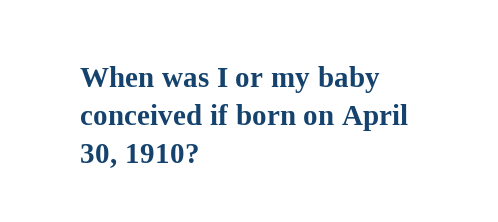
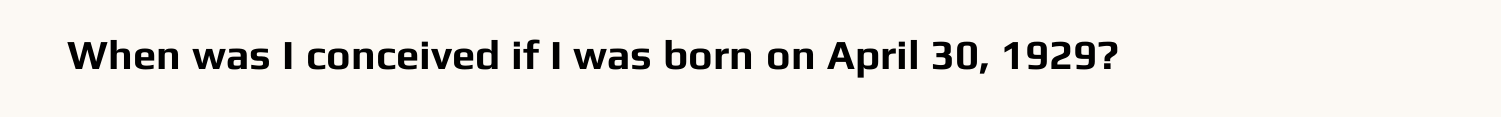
- When was I or my baby conceived if born on April 30, 1910?
+ When was I conceived if I was born on April 30, 1929?

